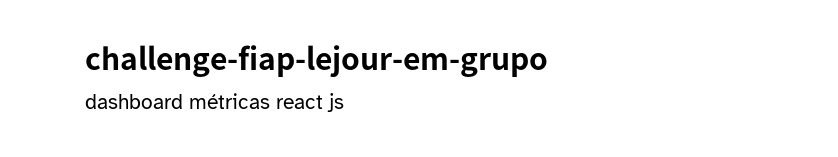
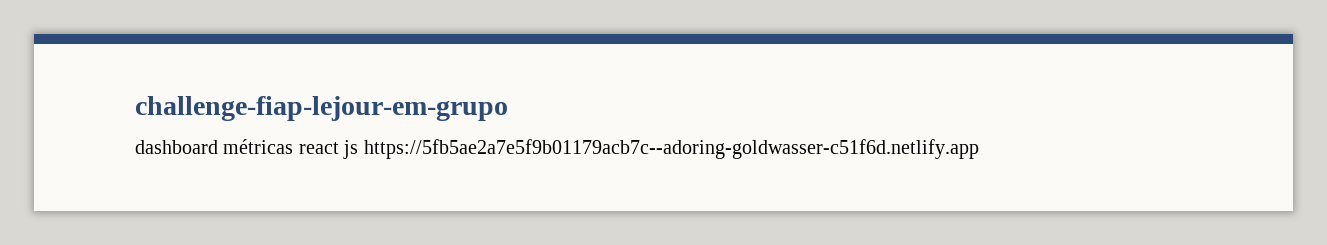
- dashboard métricas react js
+ dashboard métricas react js https://5fb5ae2a7e5f9b01179acb7c--adoring-goldwasser-c51f6d.netlify.app

